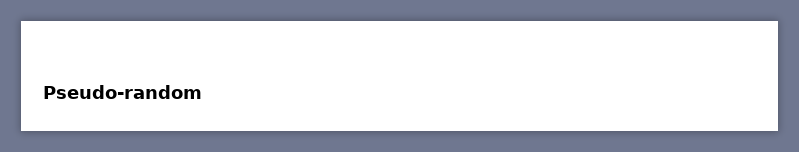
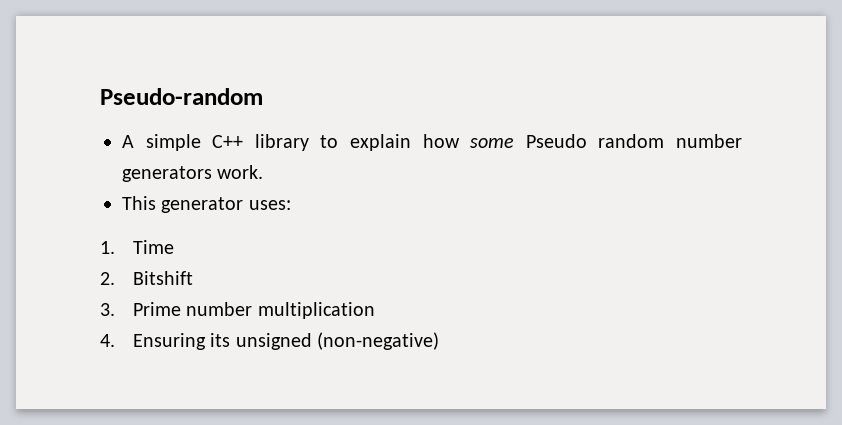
+ A simple C++ library to explain how some Pseudo random number generators work.
+ This generator uses:
+ 1. Time
+ 2. Bitshift
+ 3. Prime number multiplication
+ 4. Ensuring its unsigned (non-negative)

